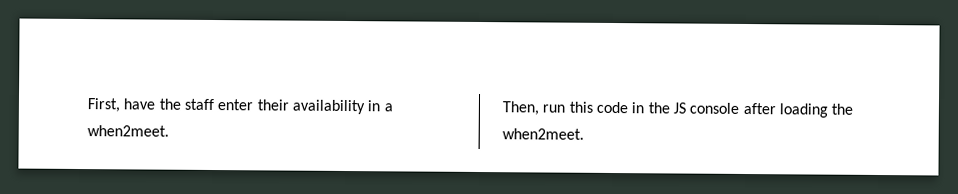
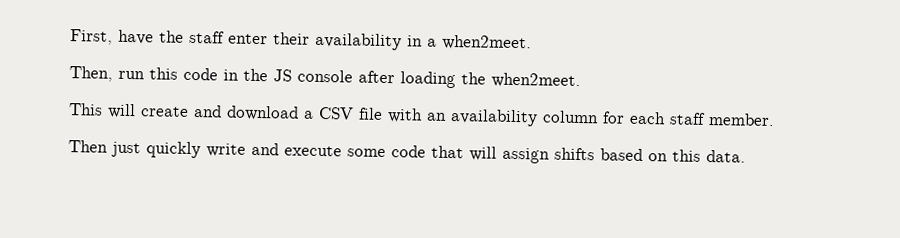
+ This will create and download a CSV file with an availability column for each staff member.
+ Then just quickly write and execute some code that will assign shifts based on this data.

